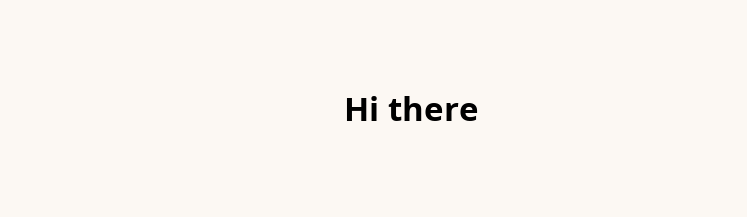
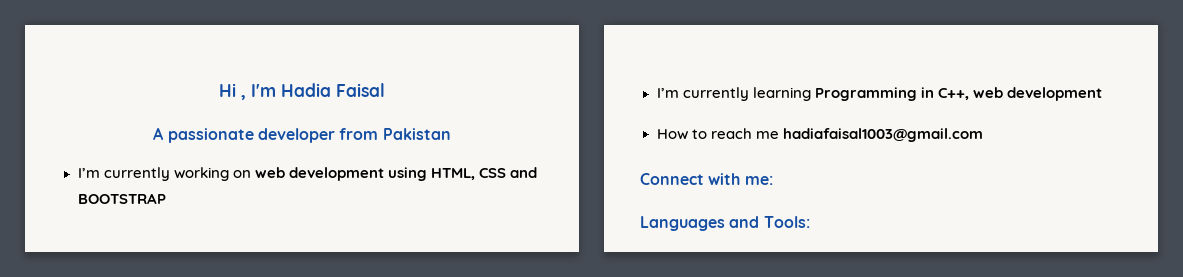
- Hi there
+ Hi , I'm Hadia Faisal
+ A passionate developer from Pakistan
+ I’m currently working on web development using HTML, CSS and BOOTSTRAP
+ I’m currently learning Programming in C++, web development
+ How to reach me hadiafaisal1003@gmail.com
+ Connect with me:
+ Languages and Tools:

